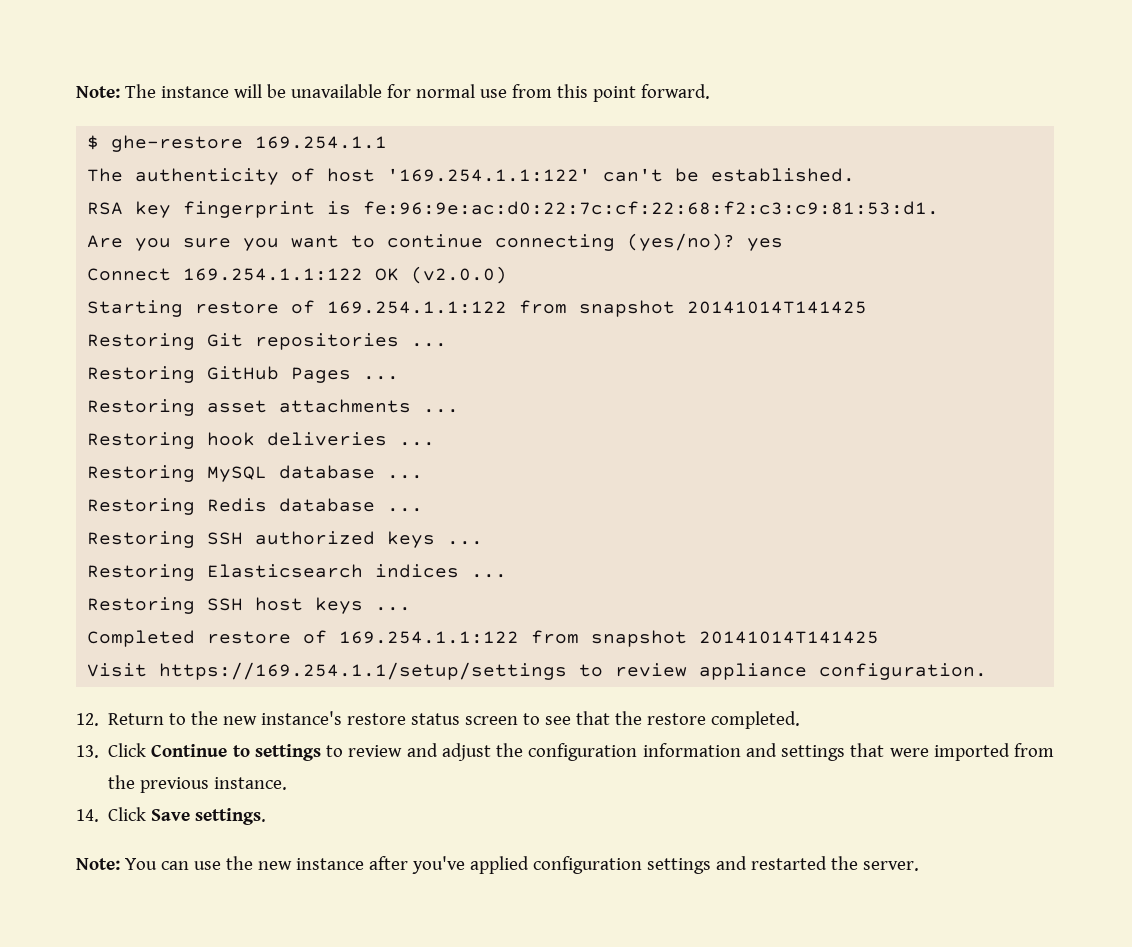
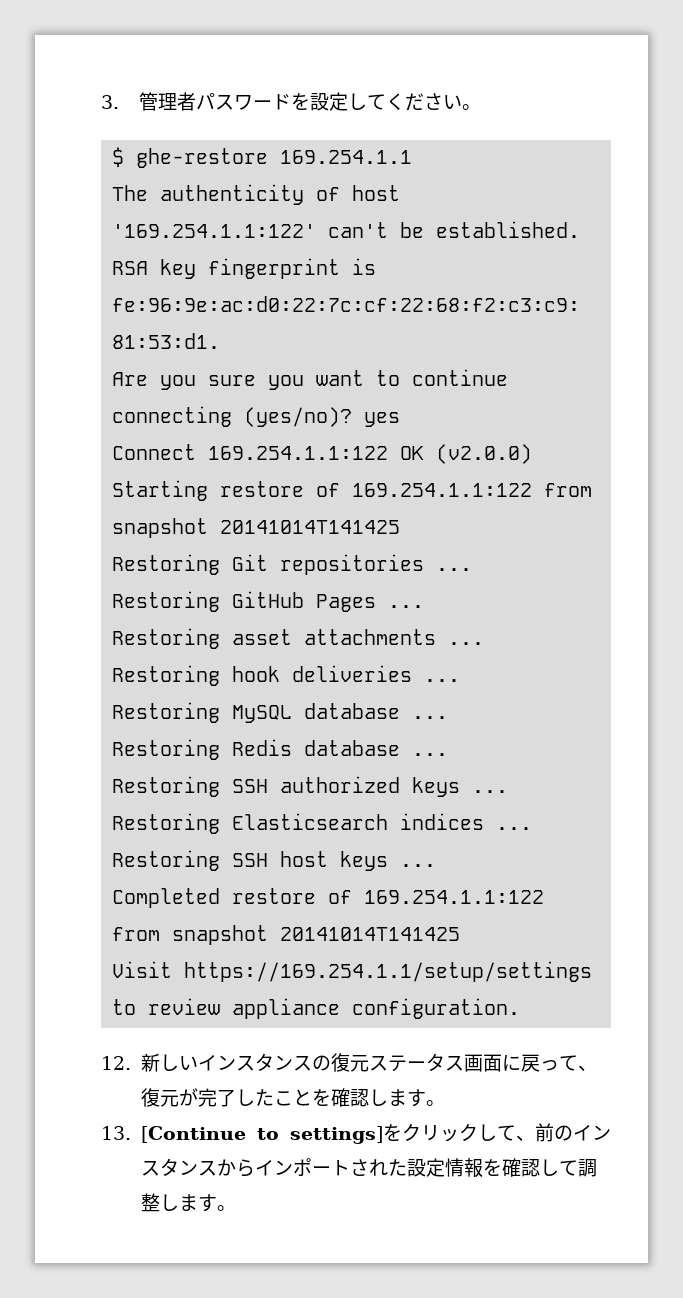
- Note: The instance will be unavailable for normal use from this point forward.
+ 3.管理者パスワードを設定してください。
- 12. Return to the new instance's restore status screen to see that the restore completed.
- 13. Click Continue to settings to review and adjust the configuration information and settings that were imported from the previous instance.
- 14. Click Save settings.
- Note: You can use the new instance after you've applied configuration settings and restarted the server.
+ 12.新しいインスタンスの復元ステータス画面に戻って、復元が完了したことを確認します。
+ 13. [Continue to settings]をクリックして、前のインスタンスからインポートされた設定情報を確認して調整します。

